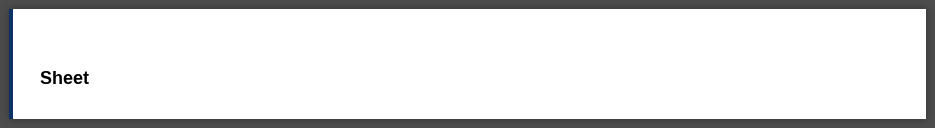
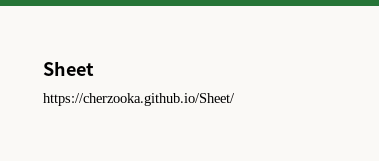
+ https://cherzooka.github.io/Sheet/

